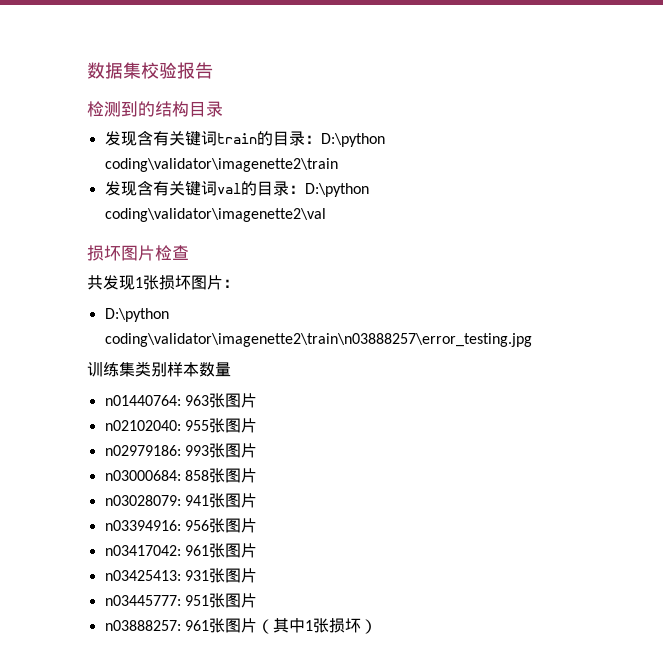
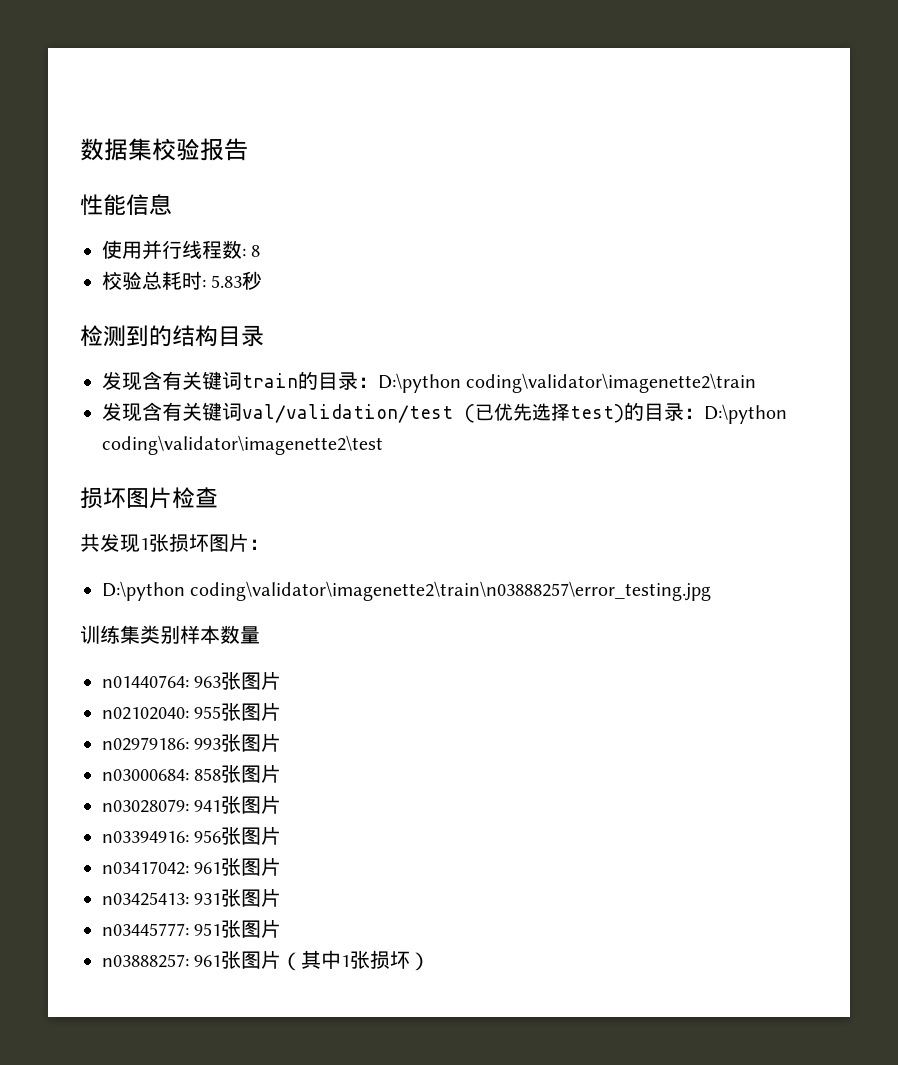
+ 性能信息
+ 使用并行线程数: 8
+ 校验总耗时: 5.83秒
- 发现含有关键词val的目录：D:\python coding\validator\imagenette2\val
+ 发现含有关键词val/validation/test (已优先选择test)的目录：D:\python coding\validator\imagenette2\test

